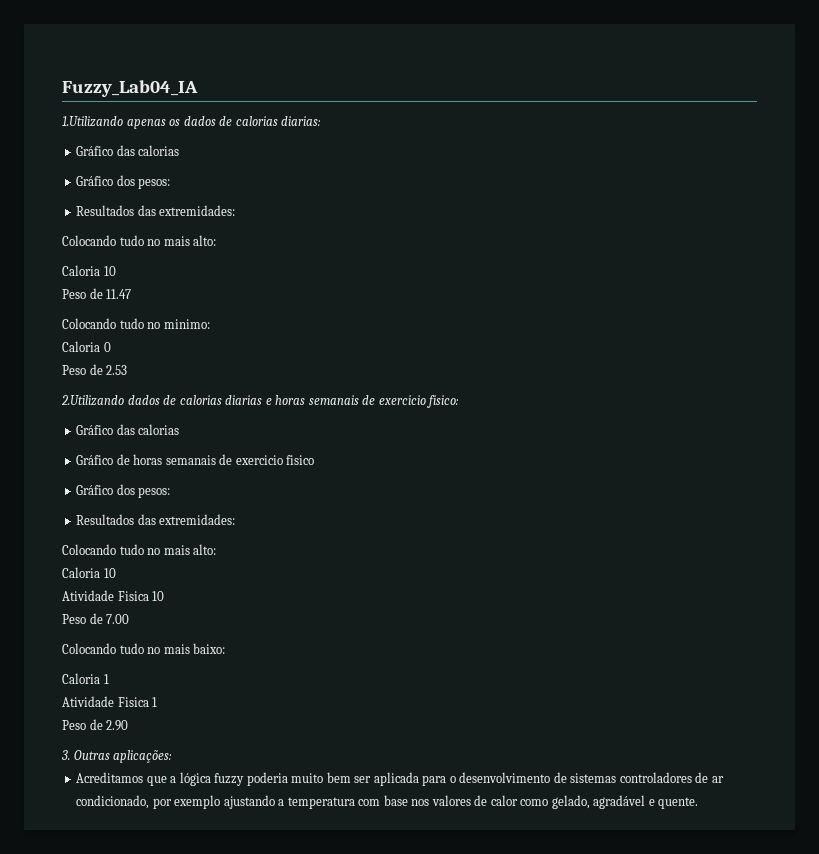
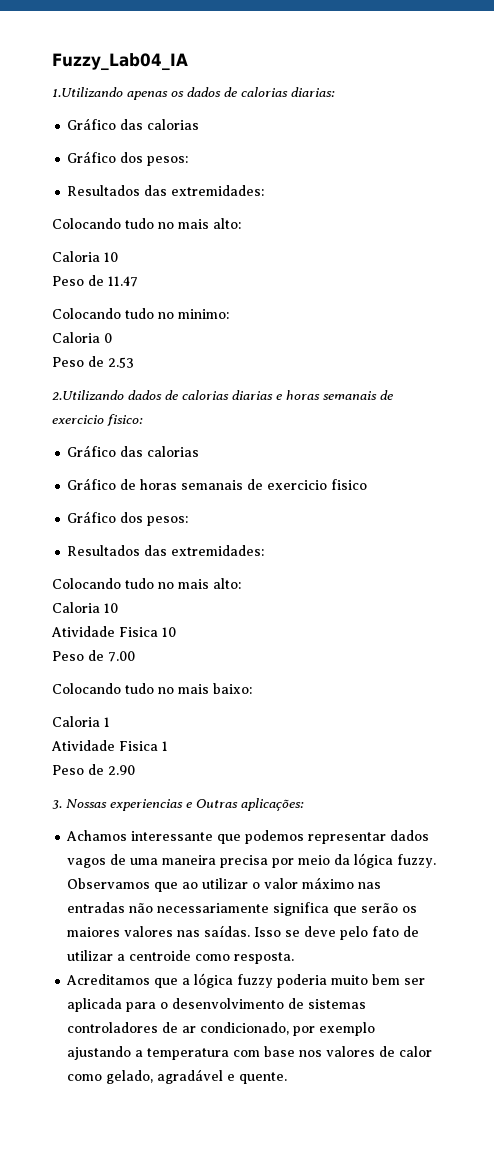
- 3. Outras aplicações:
+ 3. Nossas experiencias e Outras aplicações:
+ Achamos interessante que podemos representar dados vagos de uma maneira precisa por meio da lógica fuzzy. Observamos que ao utilizar o valor máximo nas entradas não necessariamente significa que serão os maiores valores nas saídas. Isso se deve pelo fato de utilizar a centroide como resposta.

